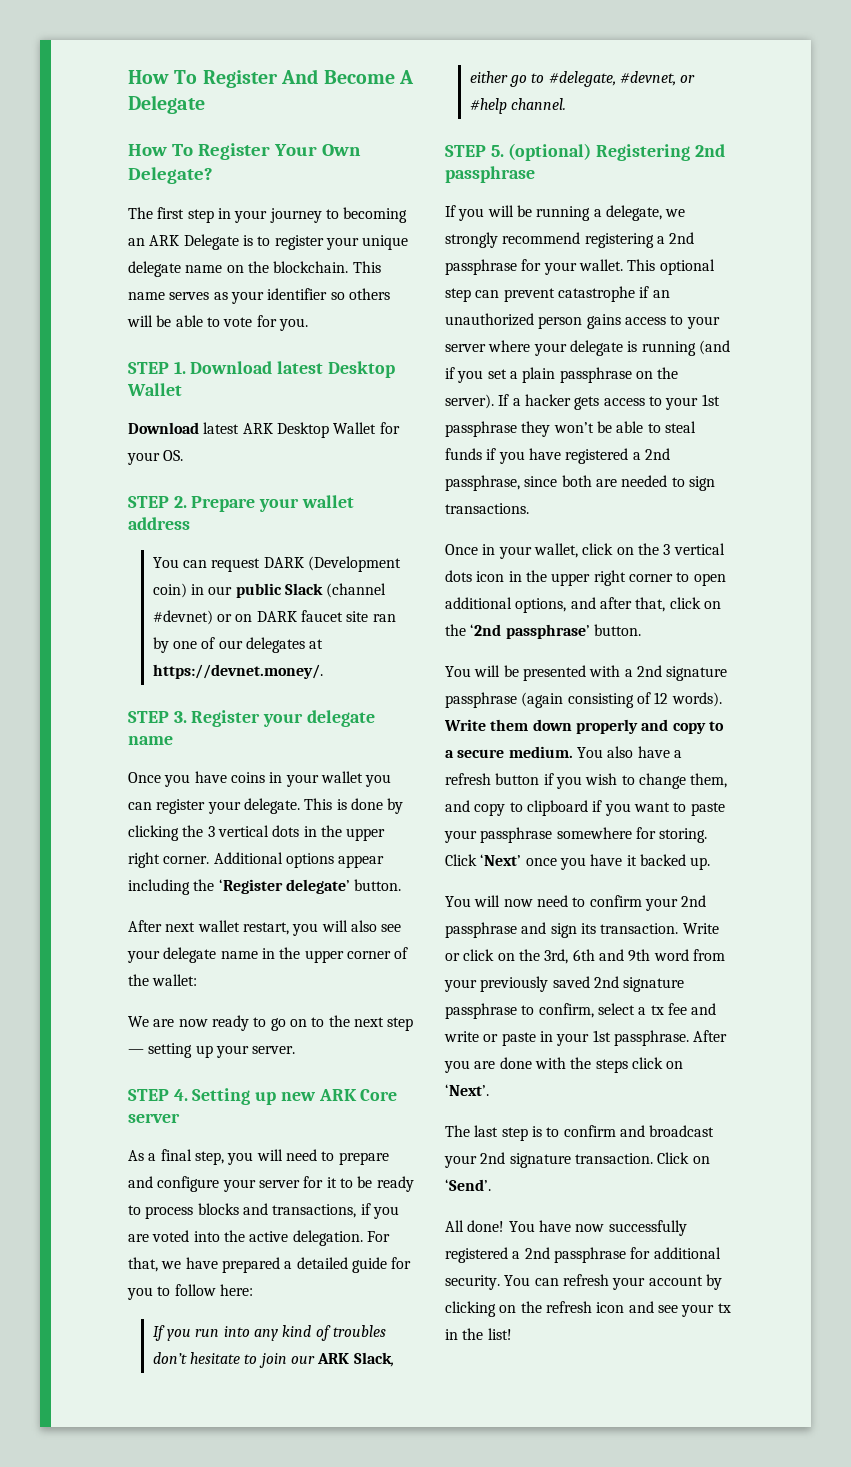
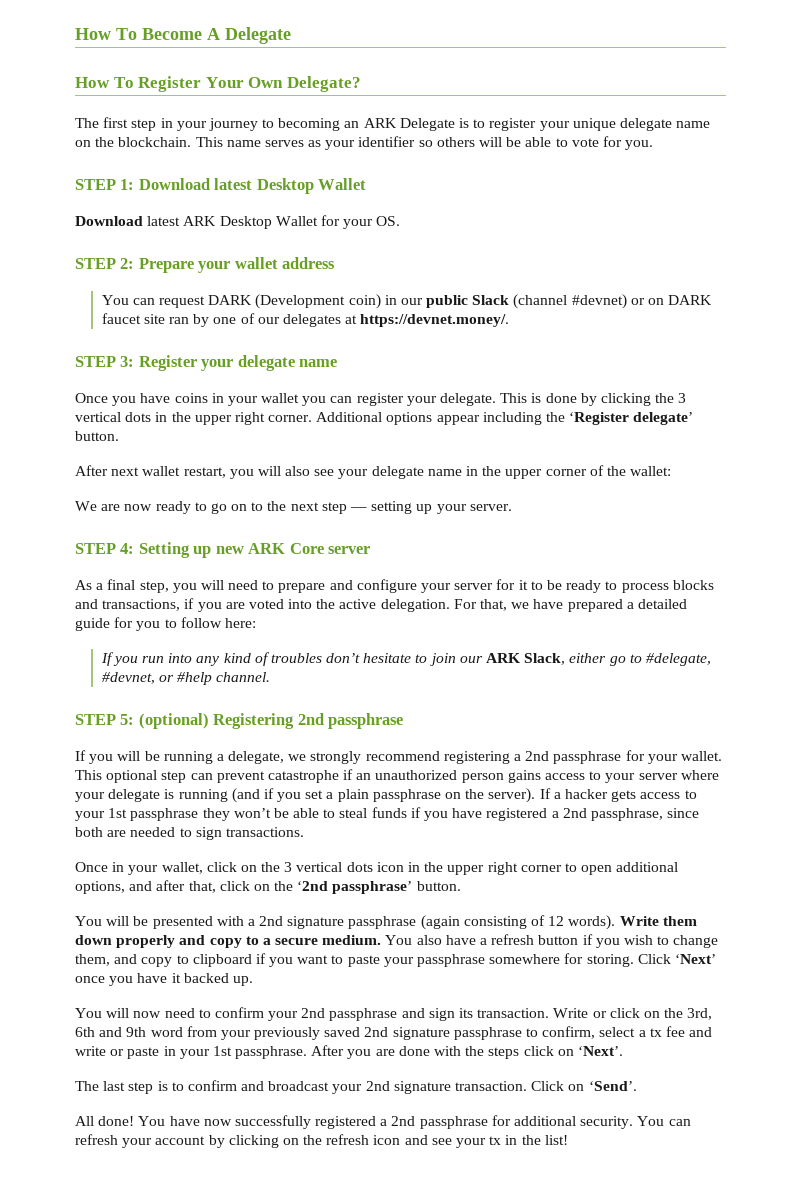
- How To Register And Become A Delegate
+ How To Become A Delegate
- STEP 1. Download latest Desktop Wallet
+ STEP 1: Download latest Desktop Wallet
- STEP 2. Prepare your wallet address
+ STEP 2: Prepare your wallet address
- STEP 3. Register your delegate name
+ STEP 3: Register your delegate name
- STEP 4. Setting up new ARK Core server
+ STEP 4: Setting up new ARK Core server
- STEP 5. (optional) Registering 2nd passphrase
+ STEP 5: (optional) Registering 2nd passphrase

